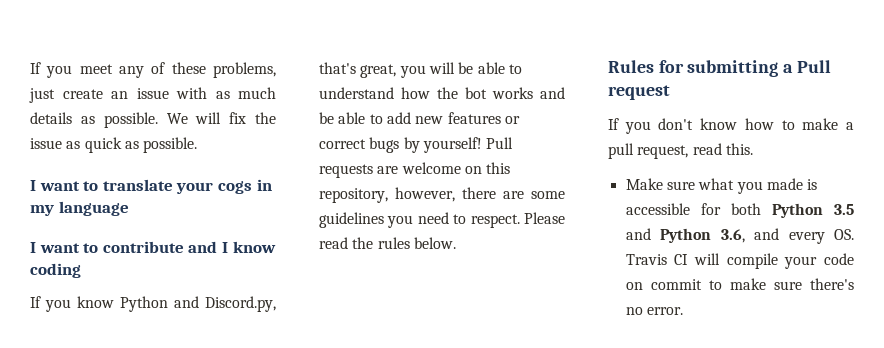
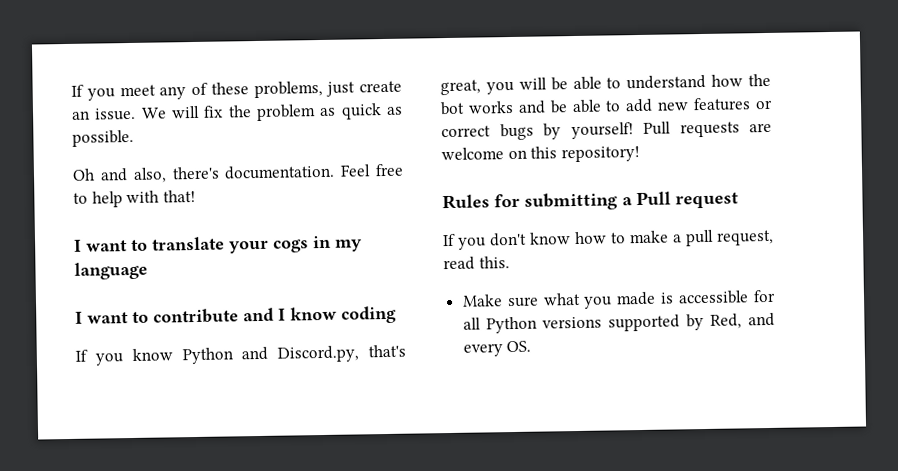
- If you meet any of these problems, just create an issue with as much details as possible.
+ If you meet any of these problems, just create an issue.
- We will fix the issue as quick as possible.
+ We will fix the problem as quick as possible.
+ Oh and also, there's documentation. Feel free to help with that!
- Pull requests are welcome on this repository, however, there are some guidelines you need to respect. Please read the rules below.
+ Pull requests are welcome on this repository!
- Make sure what you made is accessible for both Python 3.5 and Python 3.6, and every OS. Travis CI will compile your code on commit to make sure there's no error.
+ Make sure what you made is accessible for all Python versions supported by Red, and every OS.

